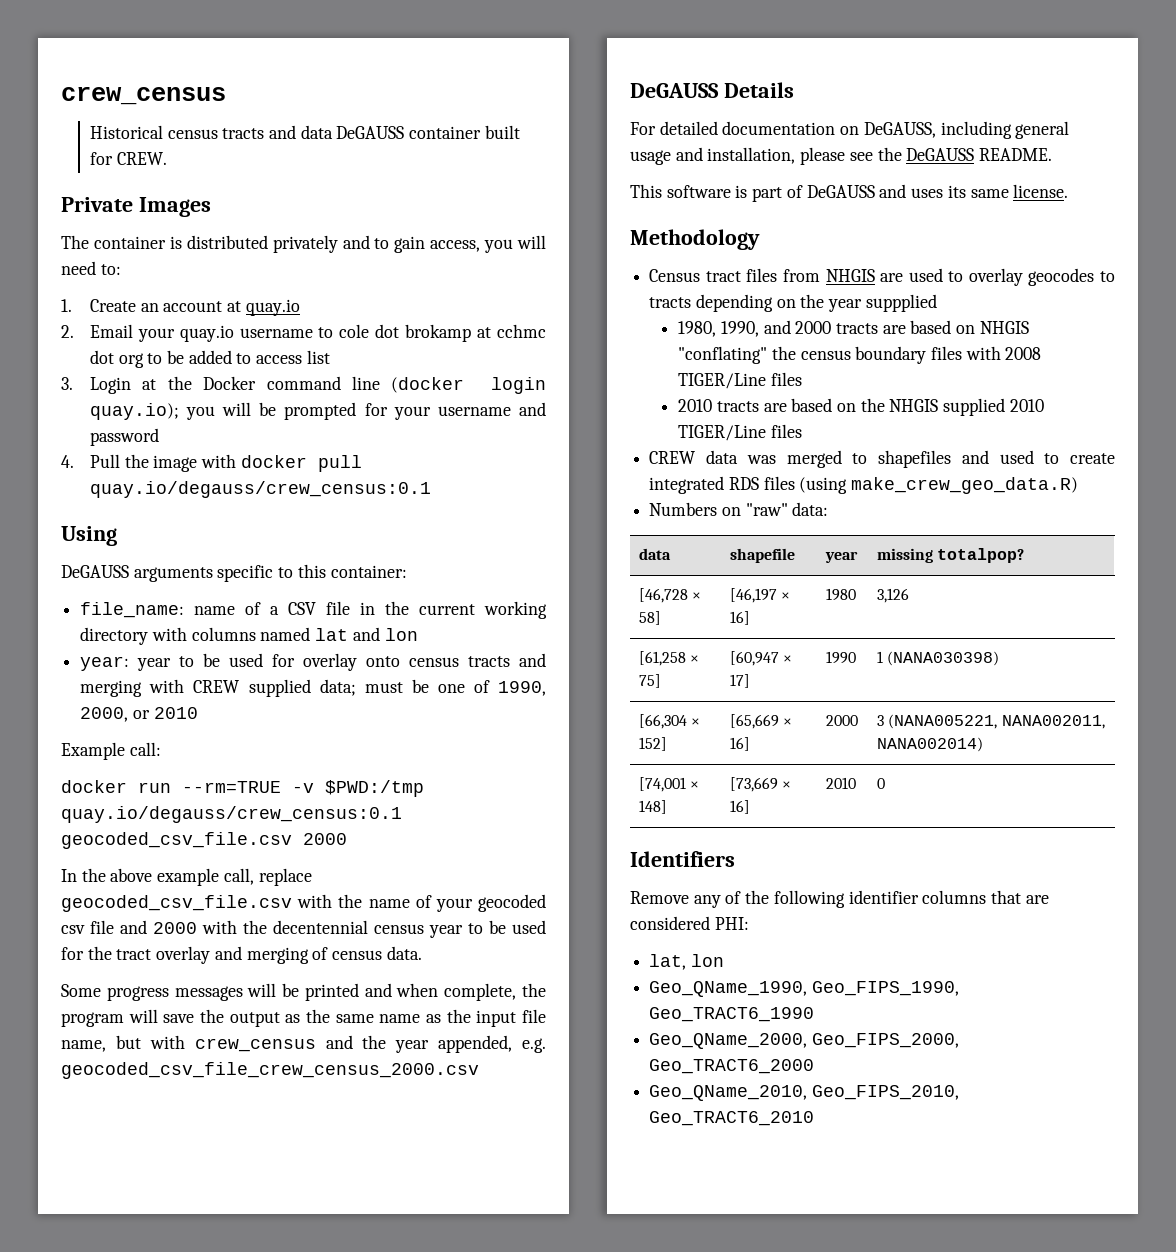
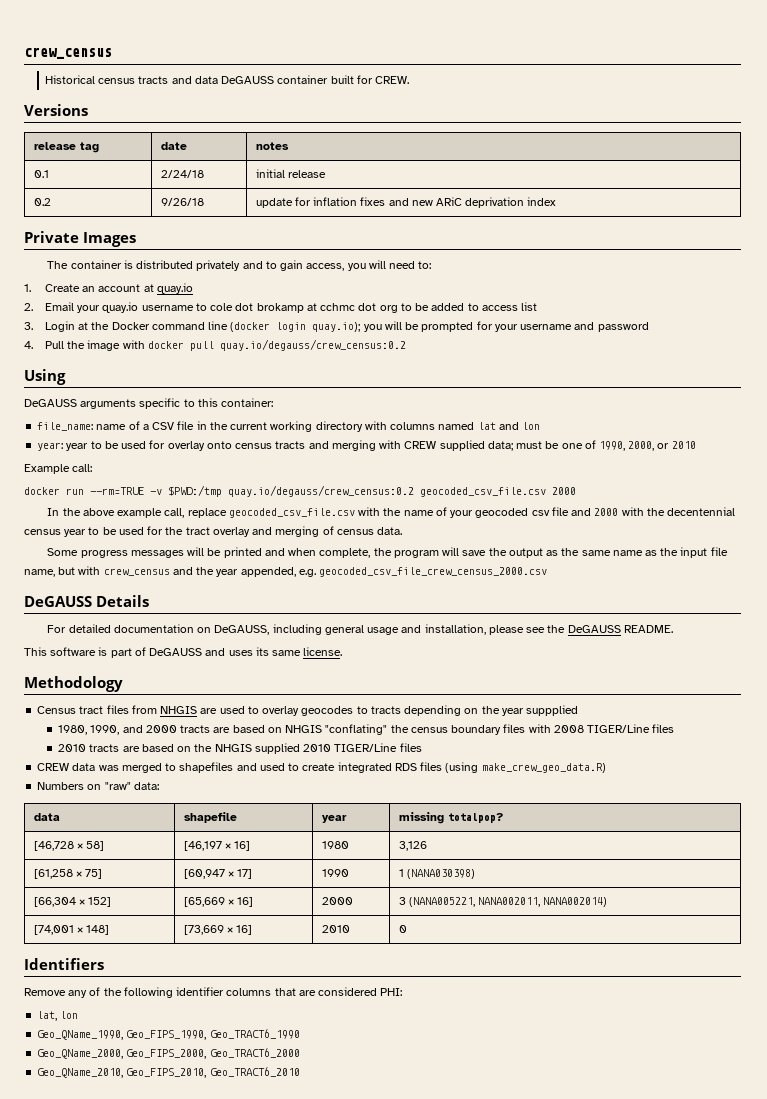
+ Versions
+ release tag | date | notes
+ 0.1 | 2/24/18 | initial release
+ 0.2 | 9/26/18 | update for inflation fixes and new ARiC deprivation index
- 4. Pull the image with docker pull quay.io/degauss/crew_census:0.1
+ 4. Pull the image with docker pull quay.io/degauss/crew_census:0.2
- docker run --rm=TRUE -v $PWD:/tmp quay.io/degauss/crew_census:0.1 geocoded_csv_file.csv 2000
+ docker run --rm=TRUE -v $PWD:/tmp quay.io/degauss/crew_census:0.2 geocoded_csv_file.csv 2000

